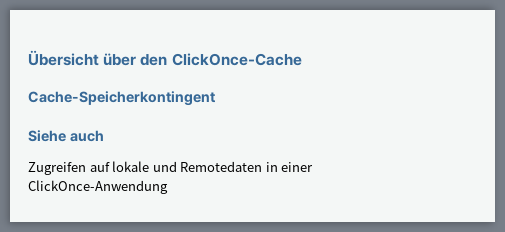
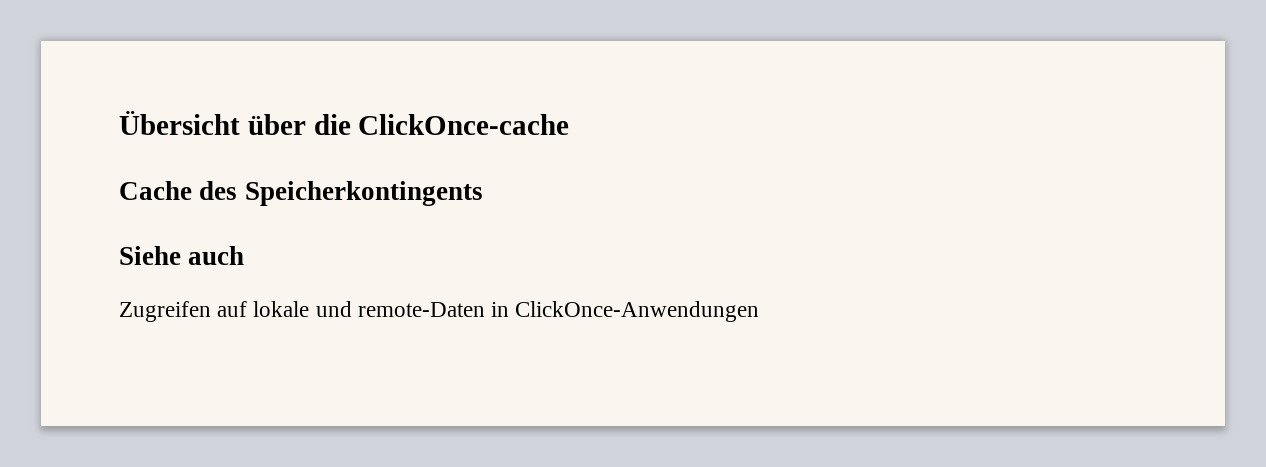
- Übersicht über den ClickOnce-Cache
- Cache-Speicherkontingent
+ Übersicht über die ClickOnce-cache
+ Cache des Speicherkontingents
- Zugreifen auf lokale und Remotedaten in einer ClickOnce-Anwendung
+ Zugreifen auf lokale und remote-Daten in ClickOnce-Anwendungen

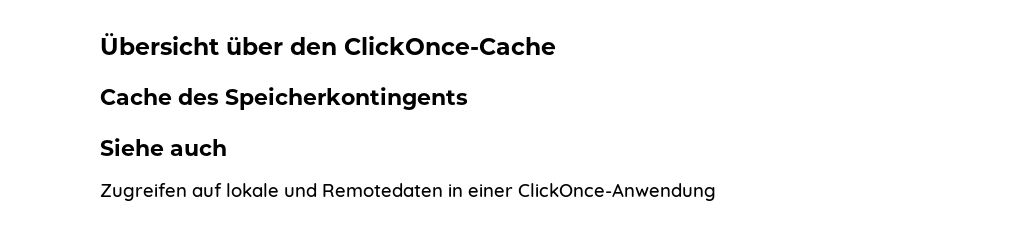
- Übersicht über die ClickOnce-cache
+ Übersicht über den ClickOnce-Cache
- Zugreifen auf lokale und remote-Daten in ClickOnce-Anwendungen
+ Zugreifen auf lokale und Remotedaten in einer ClickOnce-Anwendung

